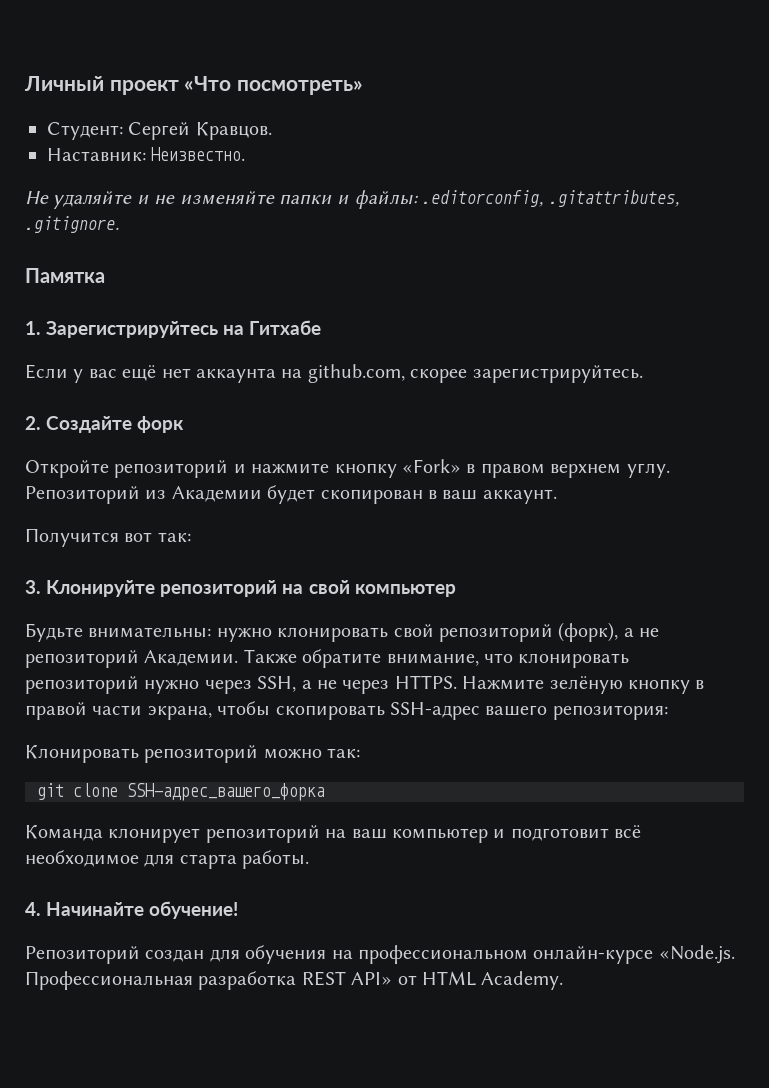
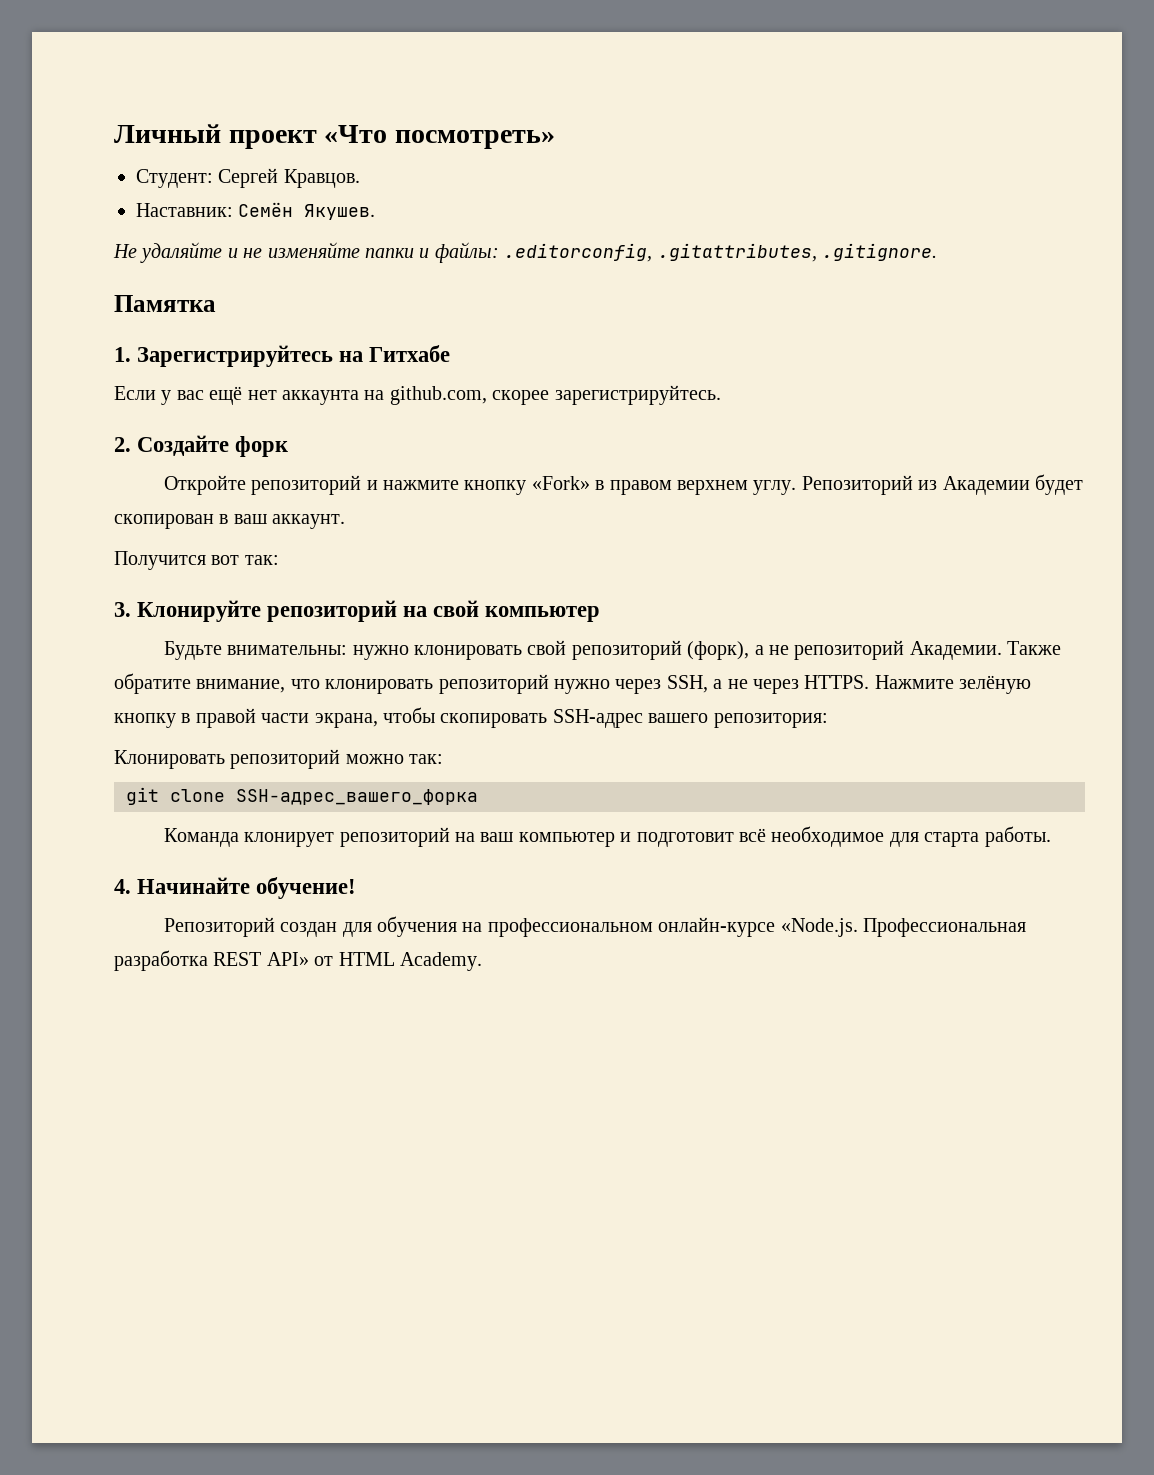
- Наставник: Неизвестно.
+ Наставник: Семён Якушев.

